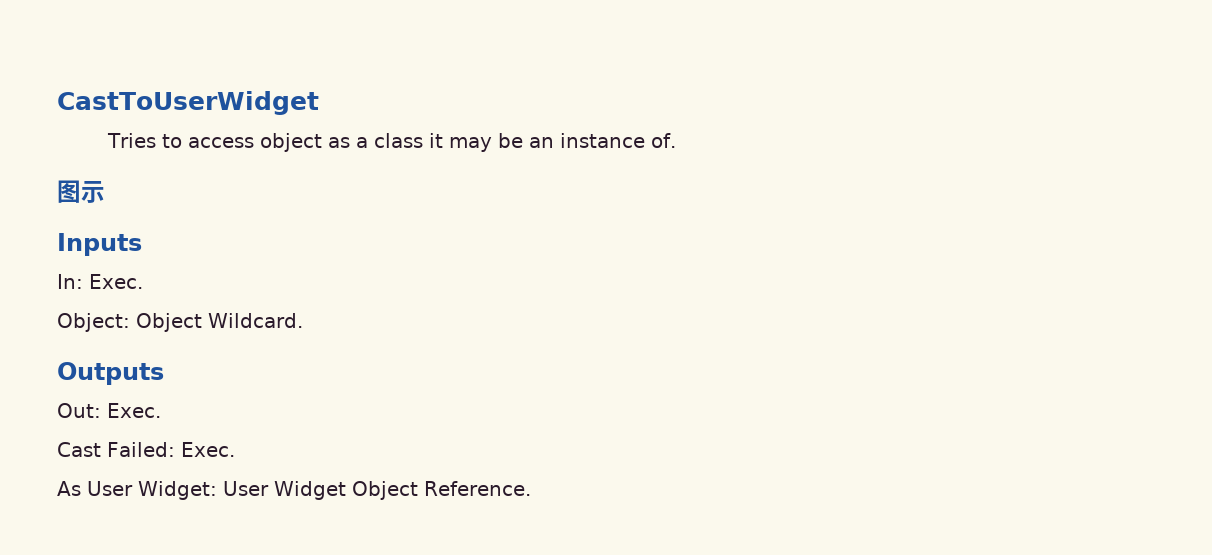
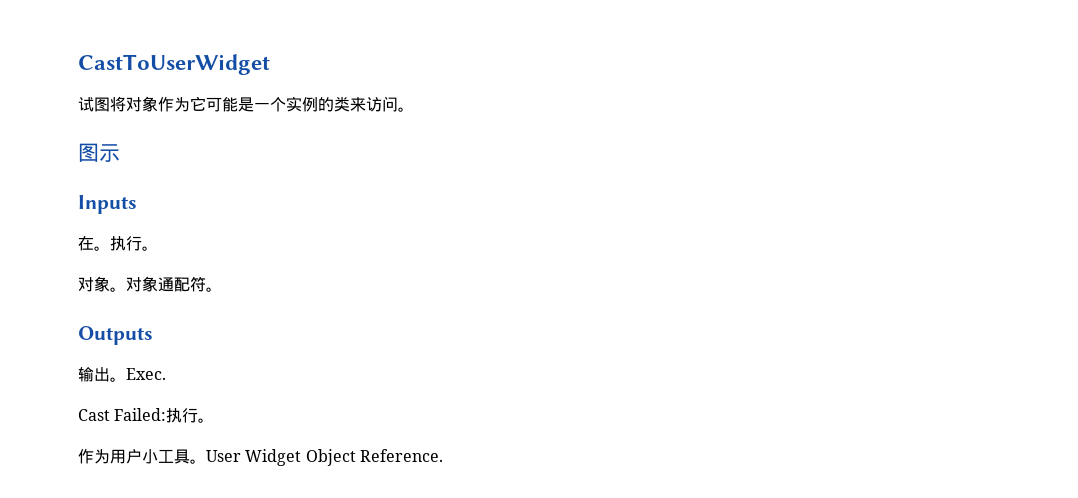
- Tries to access object as a class it may be an instance of.
+ 试图将对象作为它可能是一个实例的类来访问。
  图示
  Inputs
- In: Exec.
- Object: Object Wildcard.
+ 在。执行。
+ 对象。对象通配符。
- Out: Exec.
+ 输出。Exec.
- Cast Failed: Exec.
- As User Widget: User Widget Object Reference.
+ Cast Failed:执行。
+ 作为用户小工具。User Widget Object Reference.

